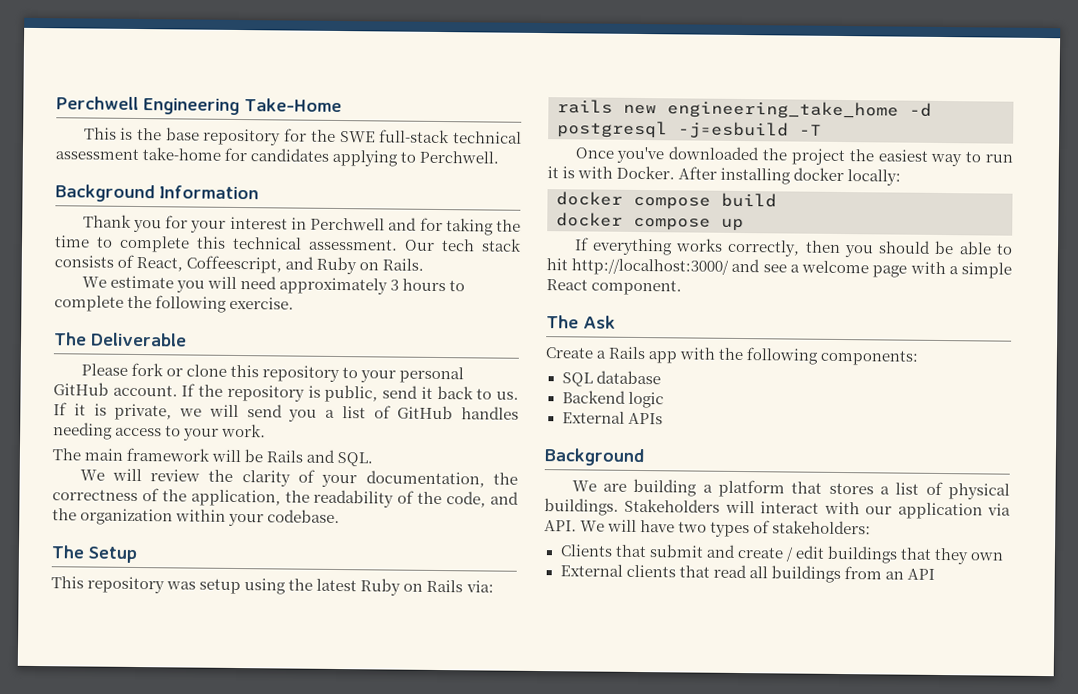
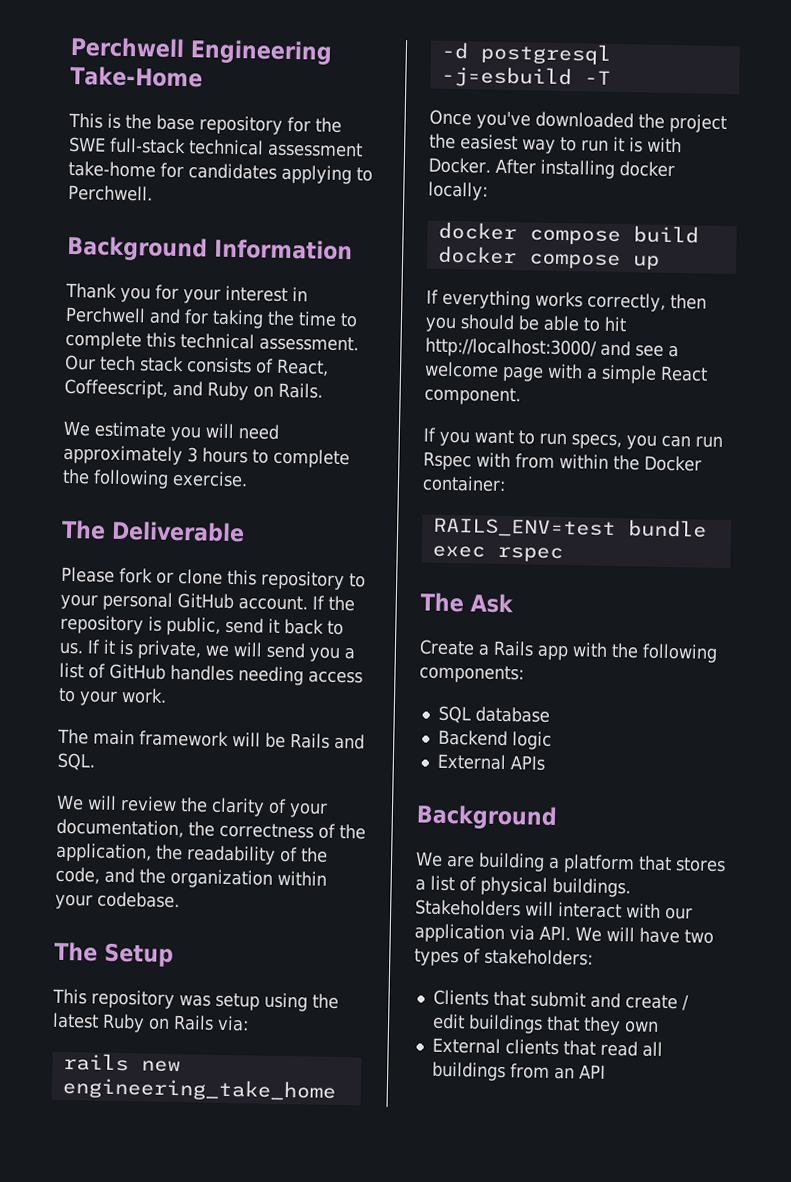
+ If you want to run specs, you can run Rspec with from within the Docker container:
+ RAILS_ENV=test bundle exec rspec

